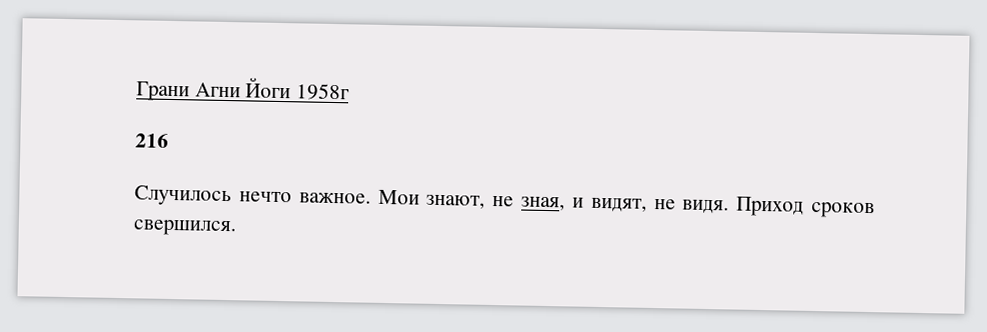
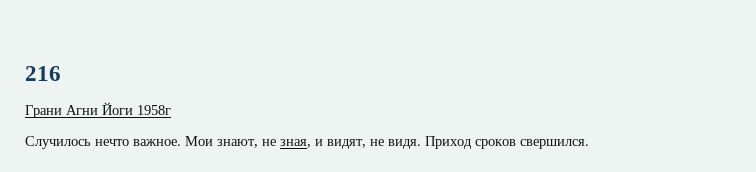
+ 216
- 216

